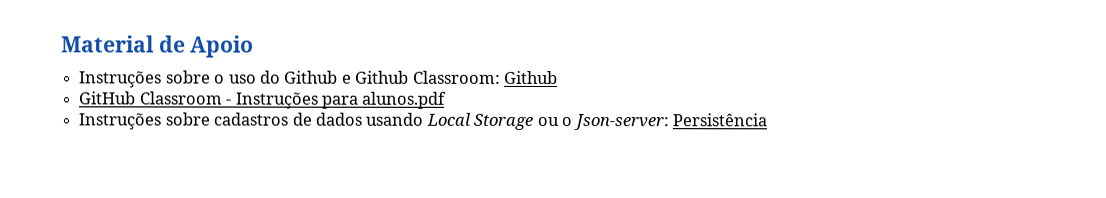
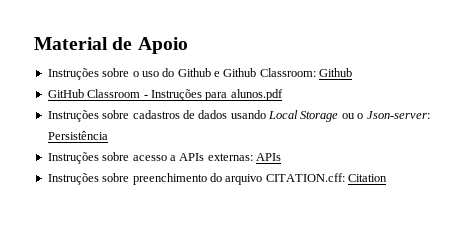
+ Instruções sobre acesso a APIs externas: APIs
+ Instruções sobre preenchimento do arquivo CITATION.cff: Citation

